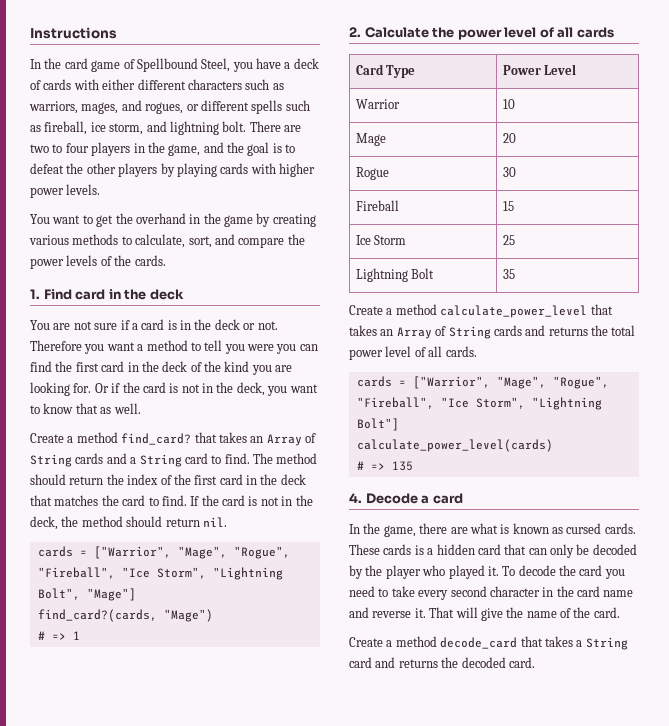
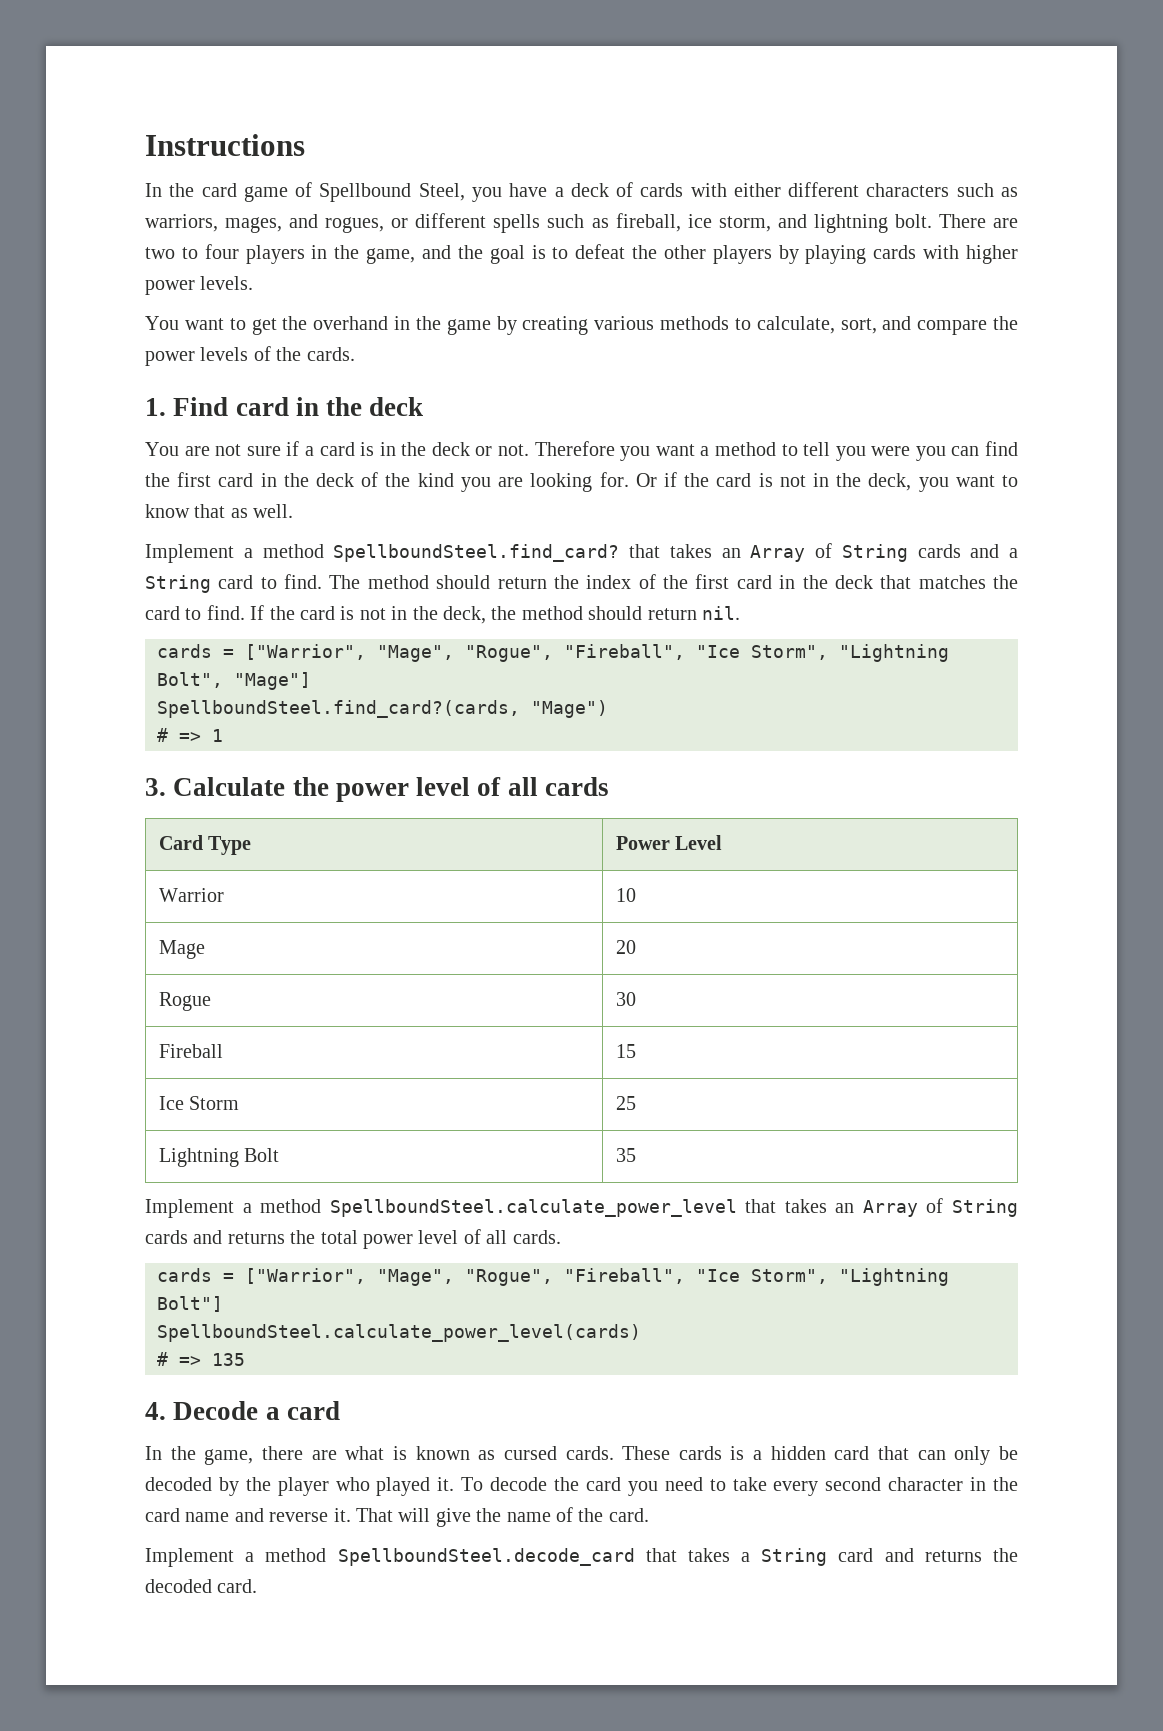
- Create a method find_card? that takes an Array of String cards and a String card to find.
+ Implement a method SpellboundSteel.find_card? that takes an Array of String cards and a String card to find.
- find_card?(cards, "Mage")
+ SpellboundSteel.find_card?(cards, "Mage")
- 2. Calculate the power level of all cards
+ 3. Calculate the power level of all cards
- Create a method calculate_power_level that takes an Array of String cards and returns the total power level of all cards.
+ Implement a method SpellboundSteel.calculate_power_level that takes an Array of String cards and returns the total power level of all cards.
- calculate_power_level(cards)
+ SpellboundSteel.calculate_power_level(cards)
- Create a method decode_card that takes a String card and returns the decoded card.
+ Implement a method SpellboundSteel.decode_card that takes a String card and returns the decoded card.

